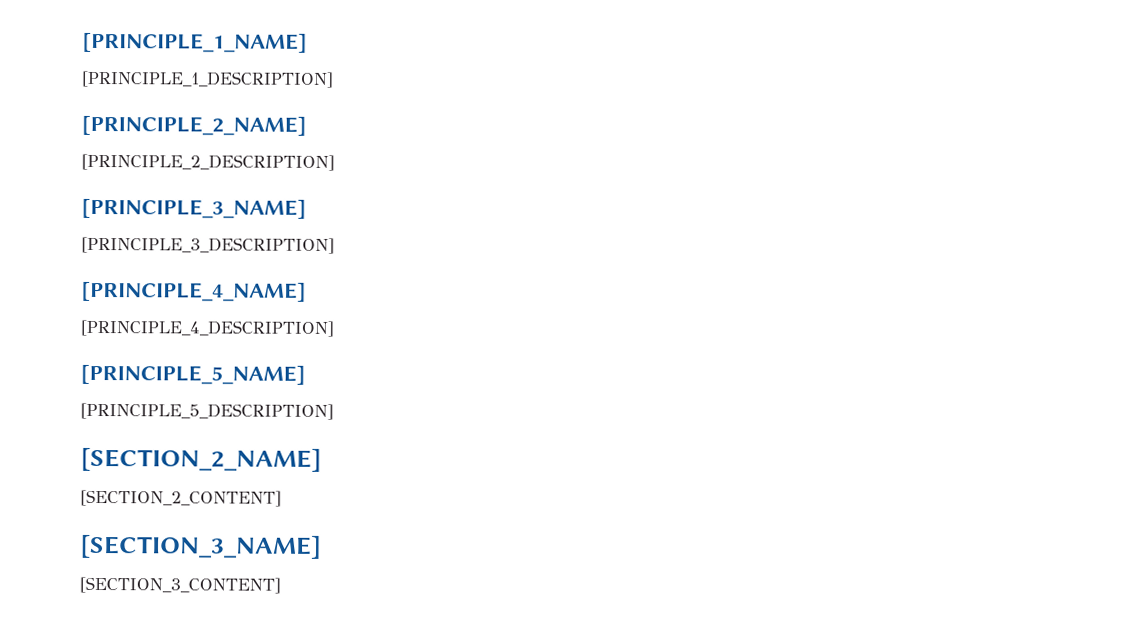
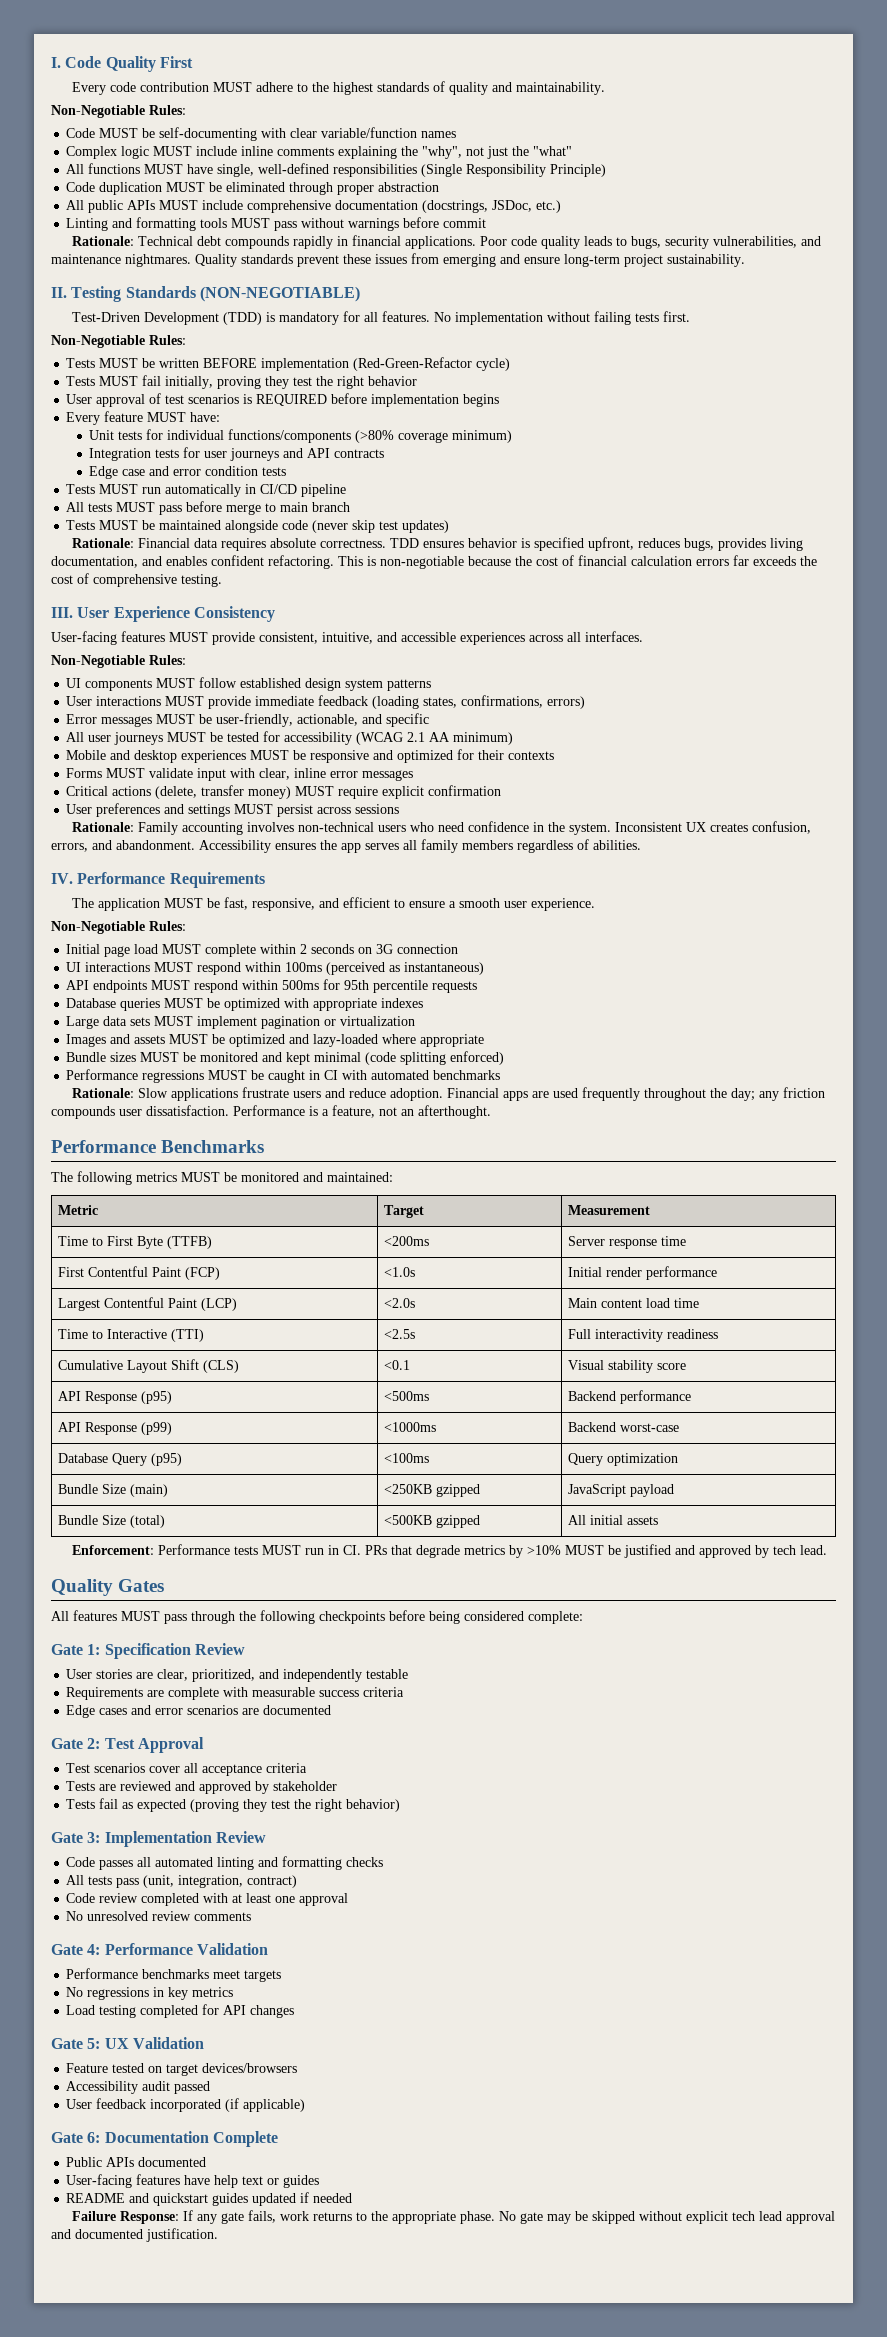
- [PRINCIPLE_1_NAME]
- [PRINCIPLE_1_DESCRIPTION]
- [PRINCIPLE_2_NAME]
- [PRINCIPLE_2_DESCRIPTION]
- [PRINCIPLE_3_NAME]
- [PRINCIPLE_3_DESCRIPTION]
- [PRINCIPLE_4_NAME]
- [PRINCIPLE_4_DESCRIPTION]
- [PRINCIPLE_5_NAME]
- [PRINCIPLE_5_DESCRIPTION]
- [SECTION_2_NAME]
- [SECTION_2_CONTENT]
- [SECTION_3_NAME]
- [SECTION_3_CONTENT]
+ I. Code Quality First
+ Every code contribution MUST adhere to the highest standards of quality and maintainability.
+ Non-Negotiable Rules:
+ Code MUST be self-documenting with clear variable/function names
+ Complex logic MUST include inline comments explaining the "why", not just the "what"
+ All functions MUST have single, well-defined responsibilities (Single Responsibility Principle)
+ Code duplication MUST be eliminated through proper abstraction
+ All public APIs MUST include comprehensive documentation (docstrings, JSDoc, etc.)
+ Linting and formatting tools MUST pass without warnings before commit
+ Rationale: Technical debt compounds rapidly in financial applications. Poor code quality leads to bugs, security vulnerabilities, and maintenance nightmares. Quality standards prevent these issues from emerging and ensure long-term project sustainability.
+ II. Testing Standards (NON-NEGOTIABLE)
+ Test-Driven Development (TDD) is mandatory for all features. No implementation without failing tests first.
+ Non-Negotiable Rules:
+ Tests MUST be written BEFORE implementation (Red-Green-Refactor cycle)
+ Tests MUST fail initially, proving they test the right behavior
+ User approval of test scenarios is REQUIRED before implementation begins
+ Every feature MUST have:
+ Unit tests for individual functions/components (>80% coverage minimum)
+ Integration tests for user journeys and API contracts
+ Edge case and error condition tests
+ Tests MUST run automatically in CI/CD pipeline
+ All tests MUST pass before merge to main branch
+ Tests MUST be maintained alongside code (never skip test updates)
+ Rationale: Financial data requires absolute correctness. TDD ensures behavior is specified upfront, reduces bugs, provides living documentation, and enables confident refactoring. This is non-negotiable because the cost of financial calculation errors far exceeds the cost of comprehensive testing.
+ III. User Experience Consistency
+ User-facing features MUST provide consistent, intuitive, and accessible experiences across all interfaces.
+ Non-Negotiable Rules:
+ UI components MUST follow established design system patterns
+ User interactions MUST provide immediate feedback (loading states, confirmations, errors)
+ Error messages MUST be user-friendly, actionable, and specific
+ All user journeys MUST be tested for accessibility (WCAG 2.1 AA minimum)
+ Mobile and desktop experiences MUST be responsive and optimized for their contexts
+ Forms MUST validate input with clear, inline error messages
+ Critical actions (delete, transfer money) MUST require explicit confirmation
+ User preferences and settings MUST persist across sessions
+ Rationale: Family accounting involves non-technical users who need confidence in the system. Inconsistent UX creates confusion, errors, and abandonment. Accessibility ensures the app serves all family members regardless of abilities.
+ IV. Performance Requirements
+ The application MUST be fast, responsive, and efficient to ensure a smooth user experience.
+ Non-Negotiable Rules:
+ Initial page load MUST complete within 2 seconds on 3G connection
+ UI interactions MUST respond within 100ms (perceived as instantaneous)
+ API endpoints MUST respond within 500ms for 95th percentile requests
+ Database queries MUST be optimized with appropriate indexes
+ Large data sets MUST implement pagination or virtualization
+ Images and assets MUST be optimized and lazy-loaded where appropriate
+ Bundle sizes MUST be monitored and kept minimal (code splitting enforced)
+ Performance regressions MUST be caught in CI with automated benchmarks
+ Rationale: Slow applications frustrate users and reduce adoption. Financial apps are used frequently throughout the day; any friction compounds user dissatisfaction. Performance is a feature, not an afterthought.
+ Performance Benchmarks
+ The following metrics MUST be monitored and maintained:
+ Metric | Target | Measurement
+ Time to First Byte (TTFB) | <200ms | Server response time
+ First Contentful Paint (FCP) | <1.0s | Initial render performance
+ Largest Contentful Paint (LCP) | <2.0s | Main content load time
+ Time to Interactive (TTI) | <2.5s | Full interactivity readiness
+ Cumulative Layout Shift (CLS) | <0.1 | Visual stability score
+ API Response (p95) | <500ms | Backend performance
+ API Response (p99) | <1000ms | Backend worst-case
+ Database Query (p95) | <100ms | Query optimization
+ Bundle Size (main) | <250KB gzipped | JavaScript payload
+ Bundle Size (total) | <500KB gzipped | All initial assets
+ Enforcement: Performance tests MUST run in CI. PRs that degrade metrics by >10% MUST be justified and approved by tech lead.
+ Quality Gates
+ All features MUST pass through the following checkpoints before being considered complete:
+ Gate 1: Specification Review
+ User stories are clear, prioritized, and independently testable
+ Requirements are complete with measurable success criteria
+ Edge cases and error scenarios are documented
+ Gate 2: Test Approval
+ Test scenarios cover all acceptance criteria
+ Tests are reviewed and approved by stakeholder
+ Tests fail as expected (proving they test the right behavior)
+ Gate 3: Implementation Review
+ Code passes all automated linting and formatting checks
+ All tests pass (unit, integration, contract)
+ Code review completed with at least one approval
+ No unresolved review comments
+ Gate 4: Performance Validation
+ Performance benchmarks meet targets
+ No regressions in key metrics
+ Load testing completed for API changes
+ Gate 5: UX Validation
+ Feature tested on target devices/browsers
+ Accessibility audit passed
+ User feedback incorporated (if applicable)
+ Gate 6: Documentation Complete
+ Public APIs documented
+ User-facing features have help text or guides
+ README and quickstart guides updated if needed
+ Failure Response: If any gate fails, work returns to the appropriate phase. No gate may be skipped without explicit tech lead approval and documented justification.

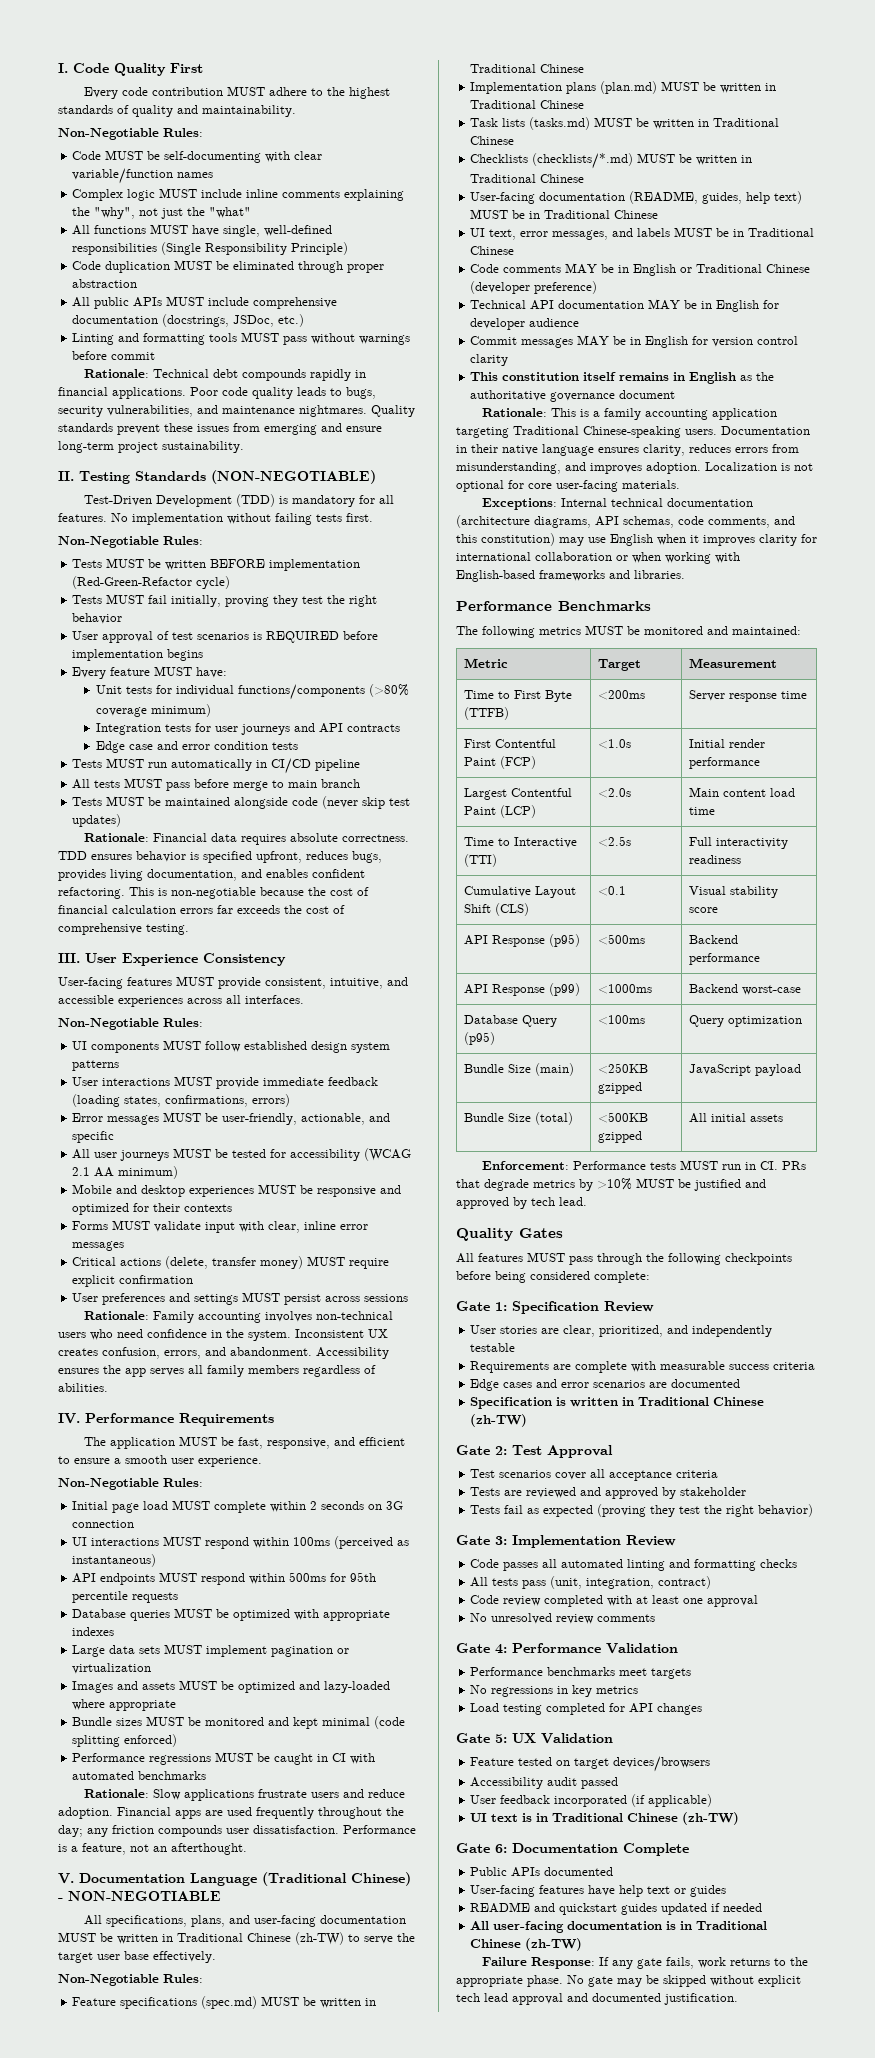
+ V. Documentation Language (Traditional Chinese) - NON-NEGOTIABLE
+ All specifications, plans, and user-facing documentation MUST be written in Traditional Chinese (zh-TW) to serve the target user base effectively.
+ Non-Negotiable Rules:
+ Feature specifications (spec.md) MUST be written in Traditional Chinese
+ Implementation plans (plan.md) MUST be written in Traditional Chinese
+ Task lists (tasks.md) MUST be written in Traditional Chinese
+ Checklists (checklists/*.md) MUST be written in Traditional Chinese
+ User-facing documentation (README, guides, help text) MUST be in Traditional Chinese
+ UI text, error messages, and labels MUST be in Traditional Chinese
+ Code comments MAY be in English or Traditional Chinese (developer preference)
+ Technical API documentation MAY be in English for developer audience
+ Commit messages MAY be in English for version control clarity
+ This constitution itself remains in English as the authoritative governance document
+ Rationale: This is a family accounting application targeting Traditional Chinese-speaking users. Documentation in their native language ensures clarity, reduces errors from misunderstanding, and improves adoption. Localization is not optional for core user-facing materials.
+ Exceptions: Internal technical documentation (architecture diagrams, API schemas, code comments, and this constitution) may use English when it improves clarity for international collaboration or when working with English-based frameworks and libraries.
+ Specification is written in Traditional Chinese (zh-TW)
+ UI text is in Traditional Chinese (zh-TW)
+ All user-facing documentation is in Traditional Chinese (zh-TW)

